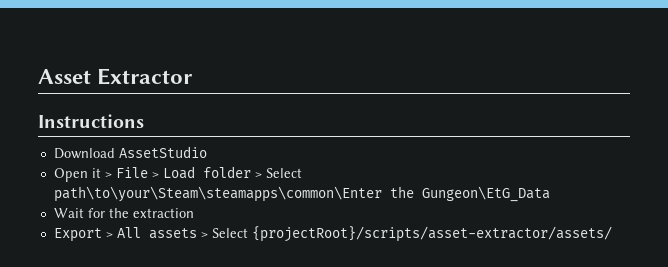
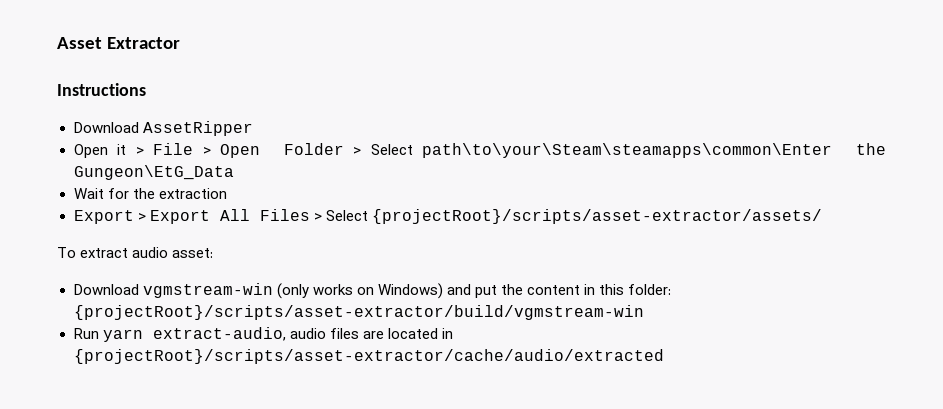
- Download AssetStudio
+ Download AssetRipper
- Open it > File > Load folder > Select path\to\your\Steam\steamapps\common\Enter the Gungeon\EtG_Data
+ Open it > File > Open Folder > Select path\to\your\Steam\steamapps\common\Enter the Gungeon\EtG_Data
- Export > All assets > Select {projectRoot}/scripts/asset-extractor/assets/
+ Export > Export All Files > Select {projectRoot}/scripts/asset-extractor/assets/
+ To extract audio asset:
+ Download vgmstream-win (only works on Windows) and put the content in this folder: {projectRoot}/scripts/asset-extractor/build/vgmstream-win
+ Run yarn extract-audio, audio files are located in {projectRoot}/scripts/asset-extractor/cache/audio/extracted

